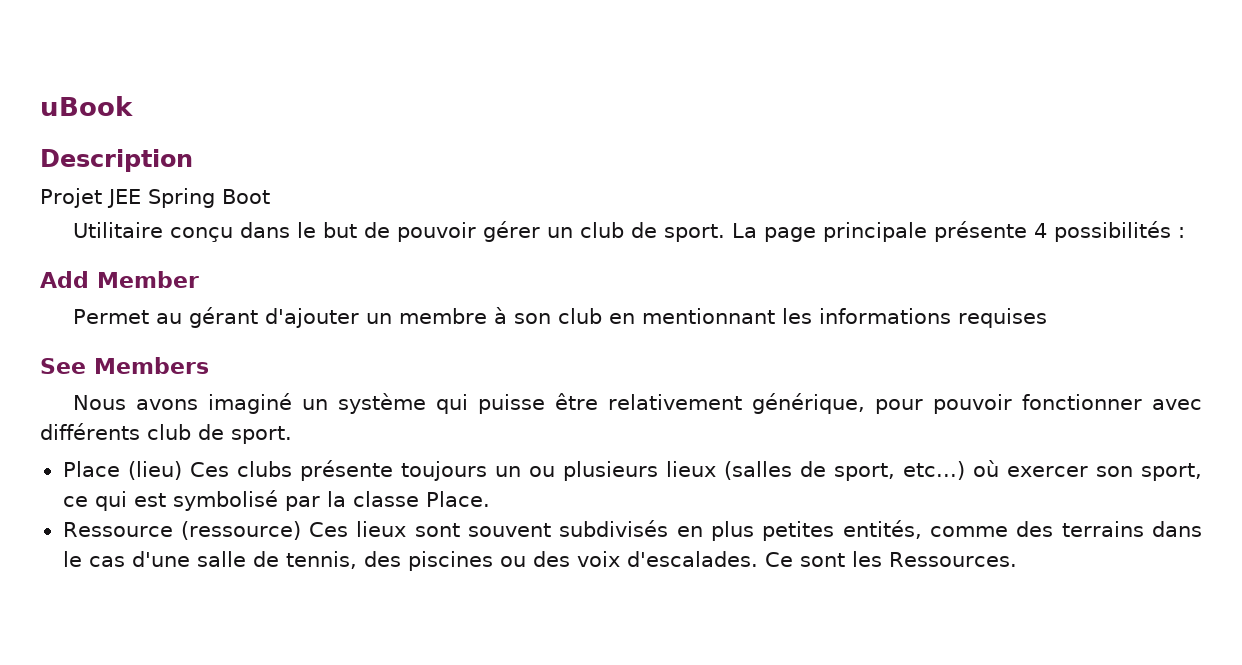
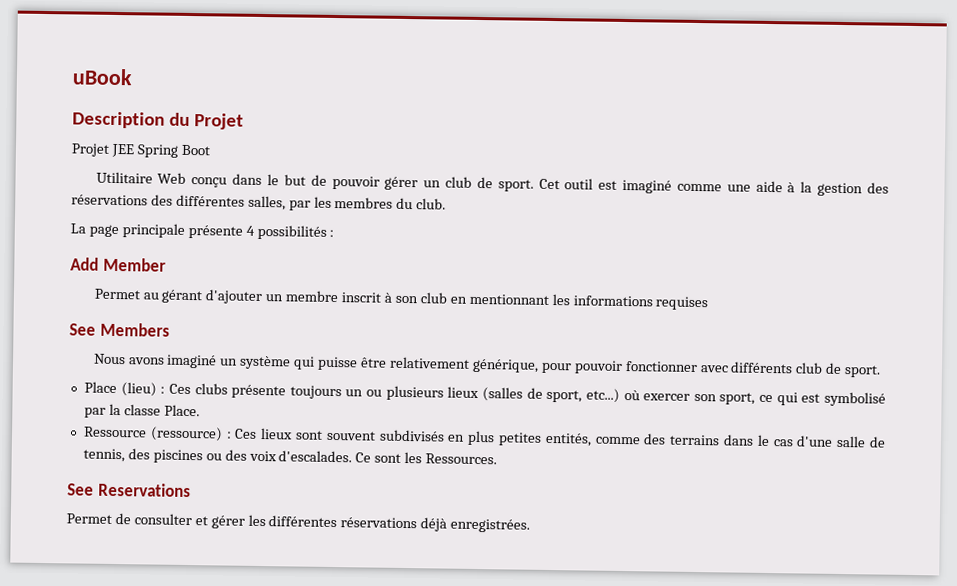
- Description
+ Description du Projet
- Utilitaire conçu dans le but de pouvoir gérer un club de sport. La page principale présente 4 possibilités :
+ Utilitaire Web conçu dans le but de pouvoir gérer un club de sport. Cet outil est imaginé comme une aide à la gestion des réservations des différentes salles, par les membres du club.
+ La page principale présente 4 possibilités :
- Permet au gérant d'ajouter un membre à son club en mentionnant les informations requises
+ Permet au gérant d'ajouter un membre inscrit à son club en mentionnant les informations requises
- Place (lieu) Ces clubs présente toujours un ou plusieurs lieux (salles de sport, etc...) où exercer son sport, ce qui est symbolisé par la classe Place.
+ Place (lieu) : Ces clubs présente toujours un ou plusieurs lieux (salles de sport, etc...) où exercer son sport, ce qui est symbolisé par la classe Place.
- Ressource (ressource) Ces lieux sont souvent subdivisés en plus petites entités, comme des terrains dans le cas d'une salle de tennis, des piscines ou des voix d'escalades.
+ Ressource (ressource) : Ces lieux sont souvent subdivisés en plus petites entités, comme des terrains dans le cas d'une salle de tennis, des piscines ou des voix d'escalades.
+ See Reservations
+ Permet de consulter et gérer les différentes réservations déjà enregistrées.

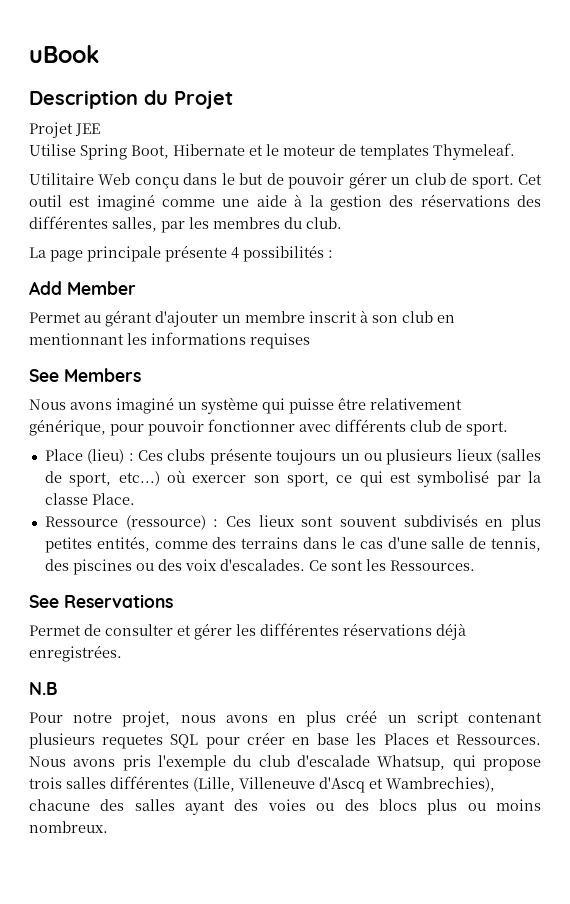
- Projet JEE Spring Boot
+ Projet JEE
+ Utilise Spring Boot, Hibernate et le moteur de templates Thymeleaf.
+ N.B
+ Pour notre projet, nous avons en plus créé un script contenant plusieurs requetes SQL pour créer en base les Places et Ressources. Nous avons pris l'exemple du club d'escalade Whatsup, qui propose trois salles différentes (Lille, Villeneuve d'Ascq et Wambrechies), chacune des salles ayant des voies ou des blocs plus ou moins nombreux.

